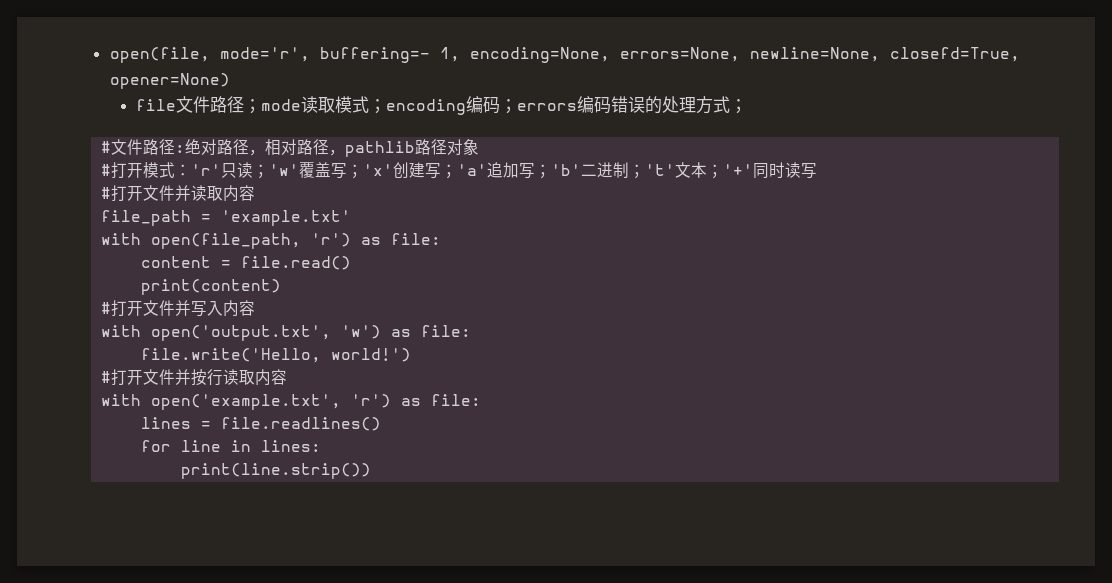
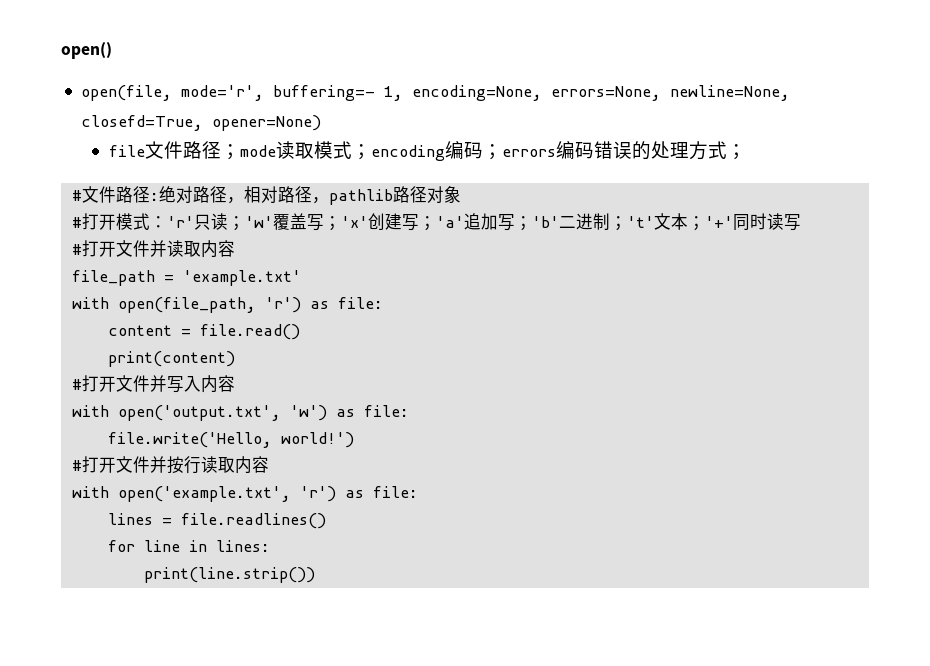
+ open()

